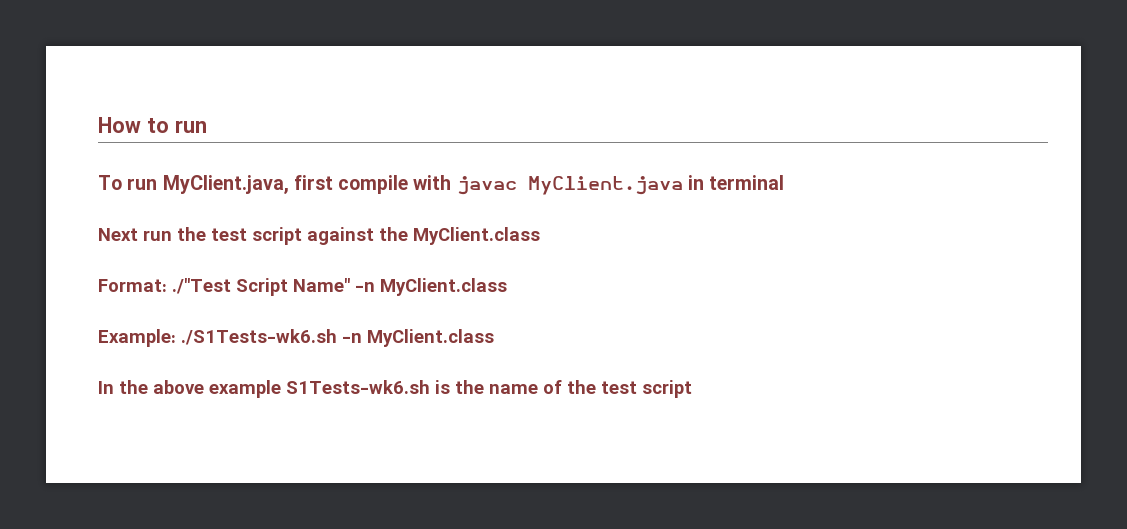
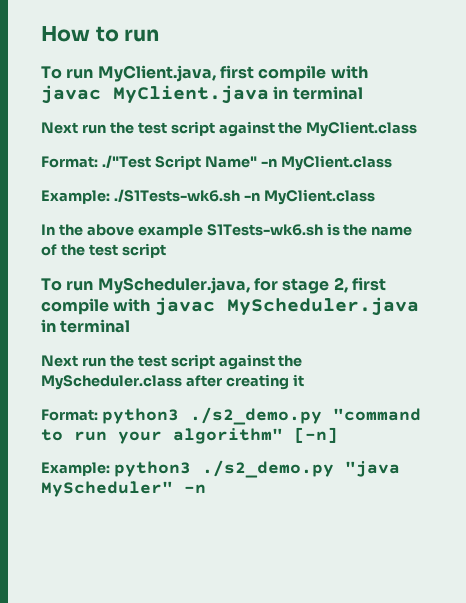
+ To run MyScheduler.java, for stage 2, first compile with javac MyScheduler.java in terminal
+ Next run the test script against the MyScheduler.class after creating it
+ Format: python3 ./s2_demo.py "command to run your algorithm" [-n]
+ Example: python3 ./s2_demo.py "java MyScheduler" -n

